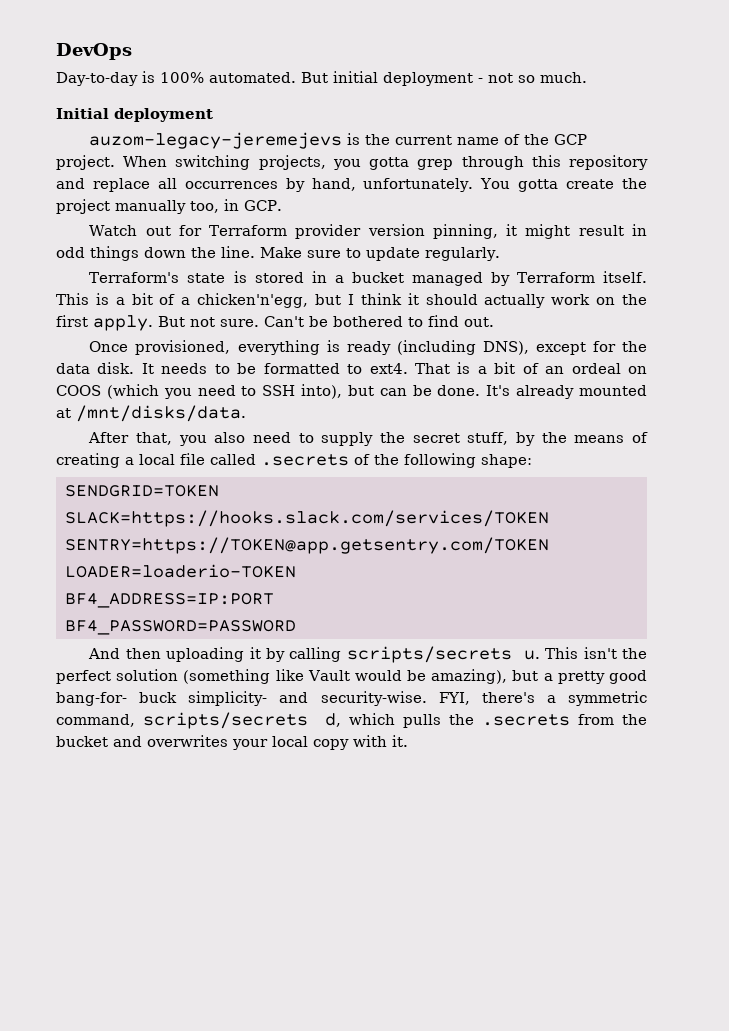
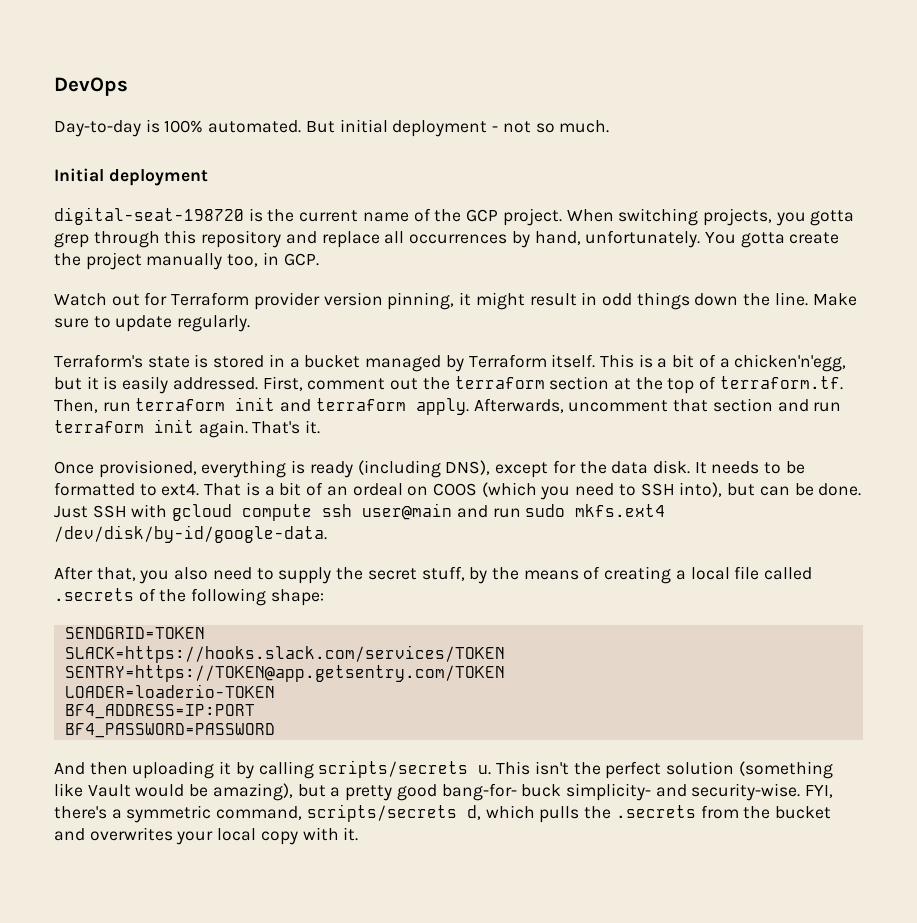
- auzom-legacy-jeremejevs is the current name of the GCP project.
+ digital-seat-198720 is the current name of the GCP project.
- This is a bit of a chicken'n'egg, but I think it should actually work on the first apply. But not sure. Can't be bothered to find out.
+ This is a bit of a chicken'n'egg, but it is easily addressed. First, comment out the terraform section at the top of terraform.tf. Then, run terraform init and terraform apply. Afterwards, uncomment that section and run terraform init again. That's it.
- It's already mounted at /mnt/disks/data.
+ Just SSH with gcloud compute ssh user@main and run sudo mkfs.ext4 /dev/disk/by-id/google-data.

